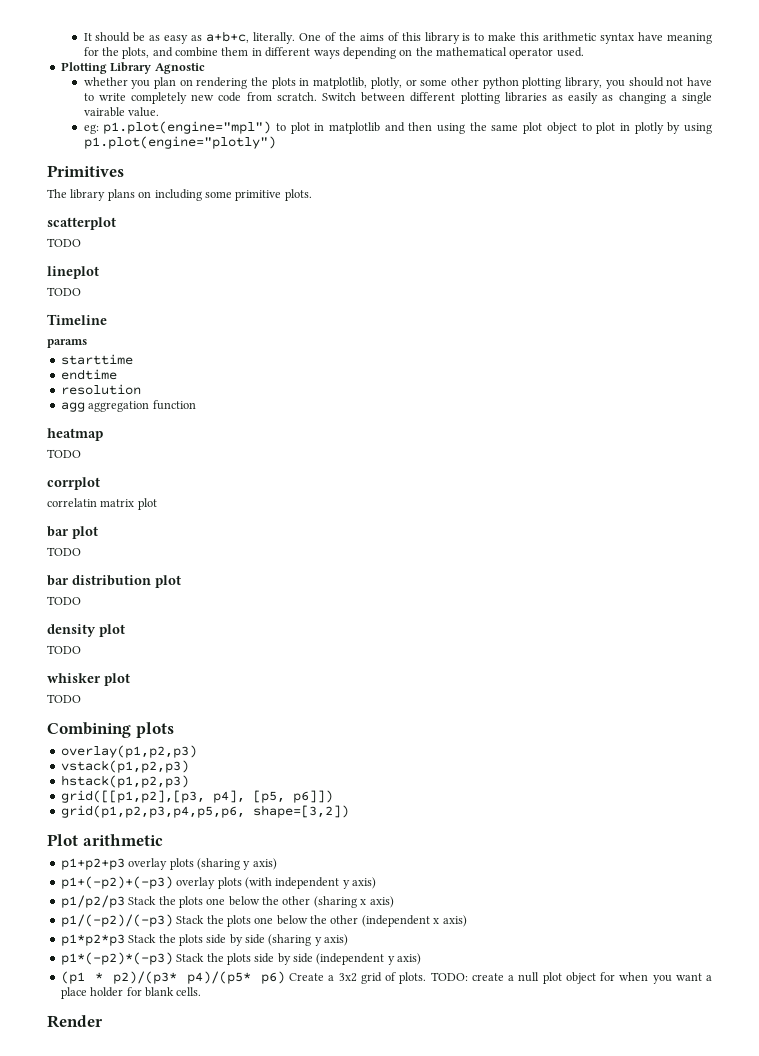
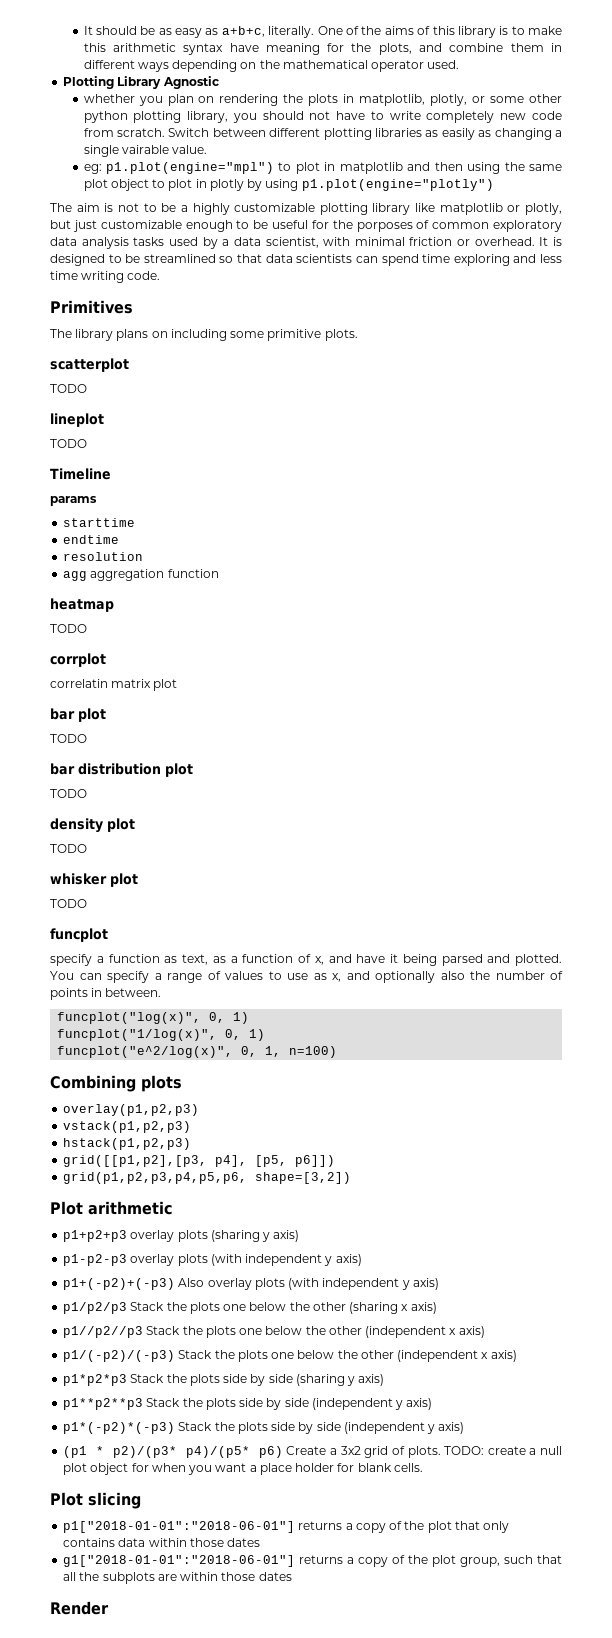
+ The aim is not to be a highly customizable plotting library like matplotlib or plotly, but just customizable enough to be useful for the porposes of common exploratory data analysis tasks used by a data scientist, with minimal friction or overhead. It is designed to be streamlined so that data scientists can spend time exploring and less time writing code.
+ funcplot
+ specify a function as text, as a function of x, and have it being parsed and plotted. You can specify a range of values to use as x, and optionally also the number of points in between.
+ funcplot("log(x)", 0, 1)
+ funcplot("1/log(x)", 0, 1)
+ funcplot("e^2/log(x)", 0, 1, n=100)
+ p1-p2-p3 overlay plots (with independent y axis)
- p1+(-p2)+(-p3) overlay plots (with independent y axis)
+ p1+(-p2)+(-p3) Also overlay plots (with independent y axis)
+ p1//p2//p3 Stack the plots one below the other (independent x axis)
+ p1**p2**p3 Stack the plots side by side (independent y axis)
+ Plot slicing
+ p1["2018-01-01":"2018-06-01"] returns a copy of the plot that only contains data within those dates
+ g1["2018-01-01":"2018-06-01"] returns a copy of the plot group, such that all the subplots are within those dates

